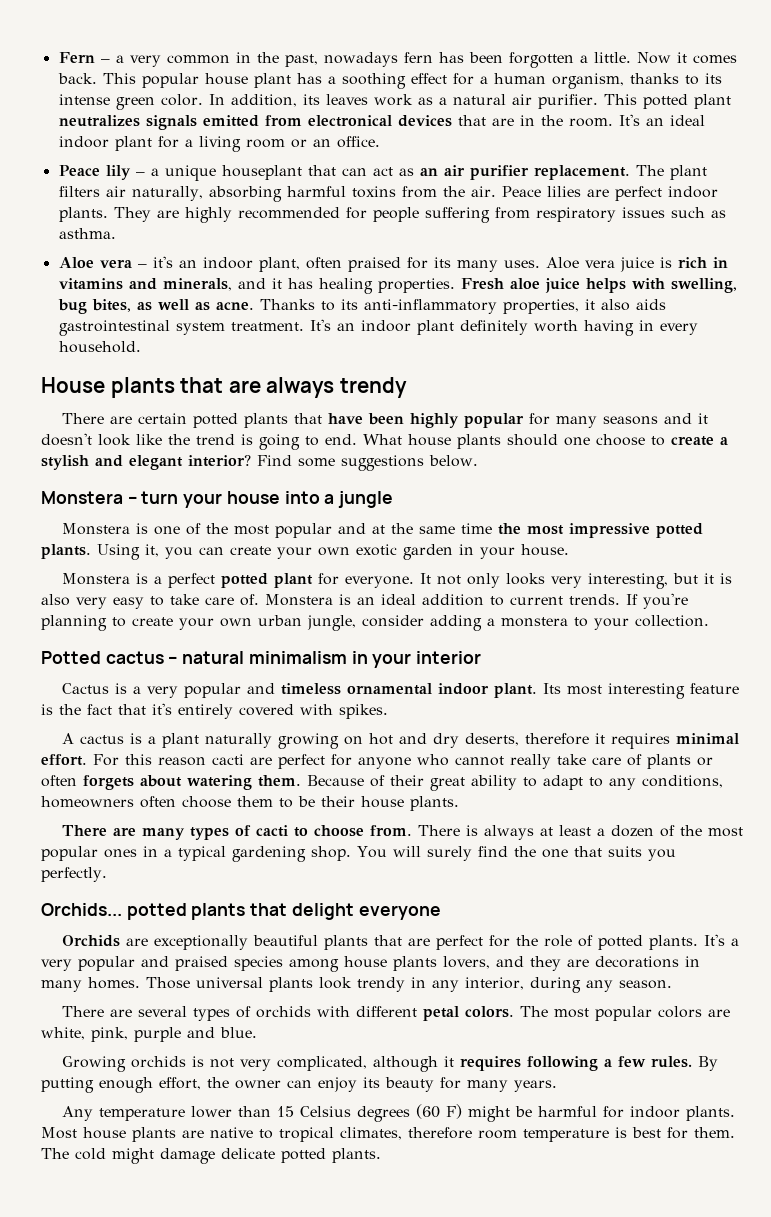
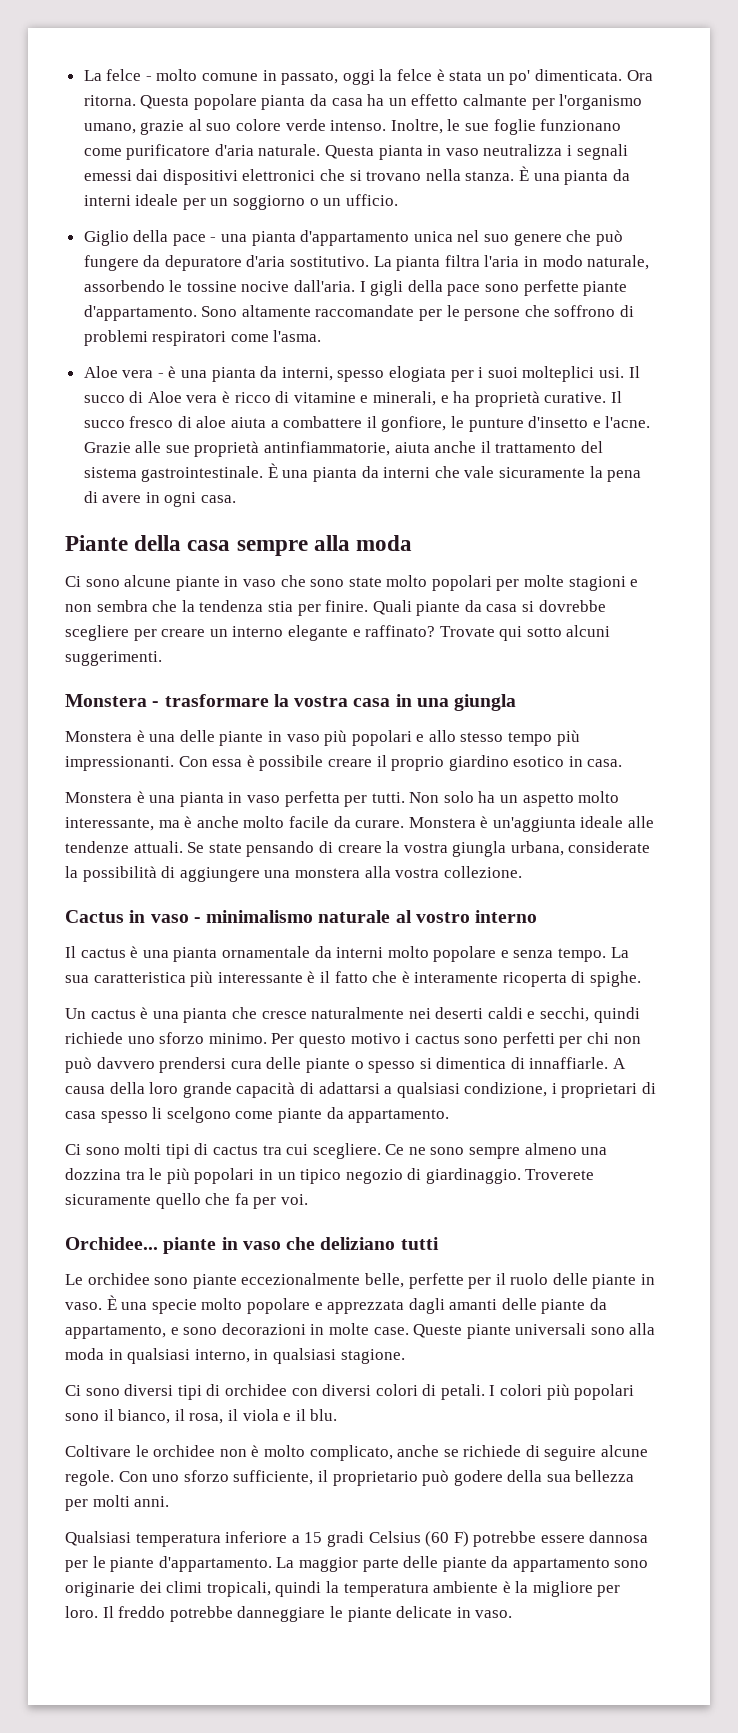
- Fern – a very common in the past, nowadays fern has been forgotten a little. Now it comes back. This popular house plant has a soothing effect for a human organism, thanks to its intense green color. In addition, its leaves work as a natural air purifier. This potted plant neutralizes signals emitted from electronical devices that are in the room. It's an ideal indoor plant for a living room or an office.
- Peace lily – a unique houseplant that can act as an air purifier replacement. The plant filters air naturally, absorbing harmful toxins from the air. Peace lilies are perfect indoor plants. They are highly recommended for people suffering from respiratory issues such as asthma.
- Aloe vera – it's an indoor plant, often praised for its many uses. Aloe vera juice is rich in vitamins and minerals, and it has healing properties. Fresh aloe juice helps with swelling, bug bites, as well as acne. Thanks to its anti-inflammatory properties, it also aids gastrointestinal system treatment. It's an indoor plant definitely worth having in every household.
- House plants that are always trendy
- There are certain potted plants that have been highly popular for many seasons and it doesn't look like the trend is going to end. What house plants should one choose to create a stylish and elegant interior? Find some suggestions below.
- Monstera – turn your house into a jungle
- Monstera is one of the most popular and at the same time the most impressive potted plants. Using it, you can create your own exotic garden in your house.
- Monstera is a perfect potted plant for everyone. It not only looks very interesting, but it is also very easy to take care of. Monstera is an ideal addition to current trends. If you're planning to create your own urban jungle, consider adding a monstera to your collection.
- Potted cactus – natural minimalism in your interior
- Cactus is a very popular and timeless ornamental indoor plant. Its most interesting feature is the fact that it's entirely covered with spikes.
- A cactus is a plant naturally growing on hot and dry deserts, therefore it requires minimal effort. For this reason cacti are perfect for anyone who cannot really take care of plants or often forgets about watering them. Because of their great ability to adapt to any conditions, homeowners often choose them to be their house plants.
- There are many types of cacti to choose from. There is always at least a dozen of the most popular ones in a typical gardening shop. You will surely find the one that suits you perfectly.
- Orchids... potted plants that delight everyone
- Orchids are exceptionally beautiful plants that are perfect for the role of potted plants. It's a very popular and praised species among house plants lovers, and they are decorations in many homes. Those universal plants look trendy in any interior, during any season.
- There are several types of orchids with different petal colors. The most popular colors are white, pink, purple and blue.
- Growing orchids is not very complicated, although it requires following a few rules. By putting enough effort, the owner can enjoy its beauty for many years.
- Any temperature lower than 15 Celsius degrees (60 F) might be harmful for indoor plants. Most house plants are native to tropical climates, therefore room temperature is best for them. The cold might damage delicate potted plants.
+ La felce - molto comune in passato, oggi la felce è stata un po' dimenticata. Ora ritorna. Questa popolare pianta da casa ha un effetto calmante per l'organismo umano, grazie al suo colore verde intenso. Inoltre, le sue foglie funzionano come purificatore d'aria naturale. Questa pianta in vaso neutralizza i segnali emessi dai dispositivi elettronici che si trovano nella stanza. È una pianta da interni ideale per un soggiorno o un ufficio.
+ Giglio della pace - una pianta d'appartamento unica nel suo genere che può fungere da depuratore d'aria sostitutivo. La pianta filtra l'aria in modo naturale, assorbendo le tossine nocive dall'aria. I gigli della pace sono perfette piante d'appartamento. Sono altamente raccomandate per le persone che soffrono di problemi respiratori come l'asma.
+ Aloe vera - è una pianta da interni, spesso elogiata per i suoi molteplici usi. Il succo di Aloe vera è ricco di vitamine e minerali, e ha proprietà curative. Il succo fresco di aloe aiuta a combattere il gonfiore, le punture d'insetto e l'acne. Grazie alle sue proprietà antinfiammatorie, aiuta anche il trattamento del sistema gastrointestinale. È una pianta da interni che vale sicuramente la pena di avere in ogni casa.
+ Piante della casa sempre alla moda
+ Ci sono alcune piante in vaso che sono state molto popolari per molte stagioni e non sembra che la tendenza stia per finire. Quali piante da casa si dovrebbe scegliere per creare un interno elegante e raffinato? Trovate qui sotto alcuni suggerimenti.
+ Monstera - trasformare la vostra casa in una giungla
+ Monstera è una delle piante in vaso più popolari e allo stesso tempo più impressionanti. Con essa è possibile creare il proprio giardino esotico in casa.
+ Monstera è una pianta in vaso perfetta per tutti. Non solo ha un aspetto molto interessante, ma è anche molto facile da curare. Monstera è un'aggiunta ideale alle tendenze attuali. Se state pensando di creare la vostra giungla urbana, considerate la possibilità di aggiungere una monstera alla vostra collezione.
+ Cactus in vaso - minimalismo naturale al vostro interno
+ Il cactus è una pianta ornamentale da interni molto popolare e senza tempo. La sua caratteristica più interessante è il fatto che è interamente ricoperta di spighe.
+ Un cactus è una pianta che cresce naturalmente nei deserti caldi e secchi, quindi richiede uno sforzo minimo. Per questo motivo i cactus sono perfetti per chi non può davvero prendersi cura delle piante o spesso si dimentica di innaffiarle. A causa della loro grande capacità di adattarsi a qualsiasi condizione, i proprietari di casa spesso li scelgono come piante da appartamento.
+ Ci sono molti tipi di cactus tra cui scegliere. Ce ne sono sempre almeno una dozzina tra le più popolari in un tipico negozio di giardinaggio. Troverete sicuramente quello che fa per voi.
+ Orchidee... piante in vaso che deliziano tutti
+ Le orchidee sono piante eccezionalmente belle, perfette per il ruolo delle piante in vaso. È una specie molto popolare e apprezzata dagli amanti delle piante da appartamento, e sono decorazioni in molte case. Queste piante universali sono alla moda in qualsiasi interno, in qualsiasi stagione.
+ Ci sono diversi tipi di orchidee con diversi colori di petali. I colori più popolari sono il bianco, il rosa, il viola e il blu.
+ Coltivare le orchidee non è molto complicato, anche se richiede di seguire alcune regole. Con uno sforzo sufficiente, il proprietario può godere della sua bellezza per molti anni.
+ Qualsiasi temperatura inferiore a 15 gradi Celsius (60 F) potrebbe essere dannosa per le piante d'appartamento. La maggior parte delle piante da appartamento sono originarie dei climi tropicali, quindi la temperatura ambiente è la migliore per loro. Il freddo potrebbe danneggiare le piante delicate in vaso.

